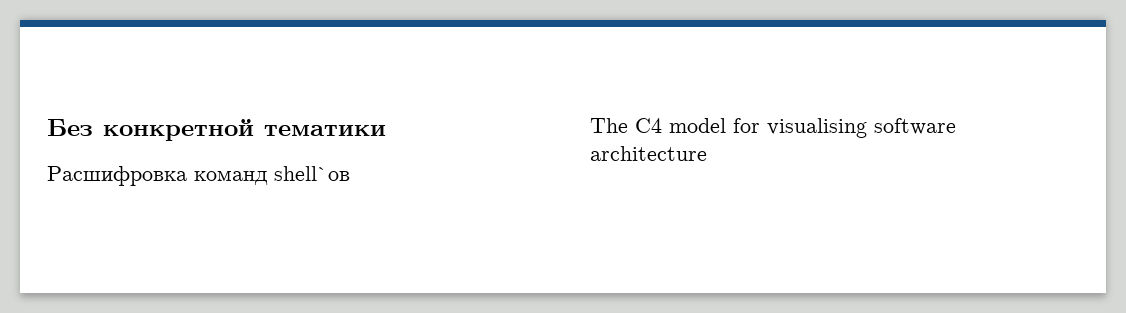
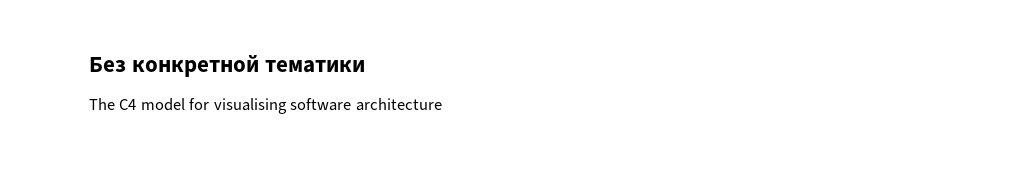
- Расшифровка команд shell`ов

